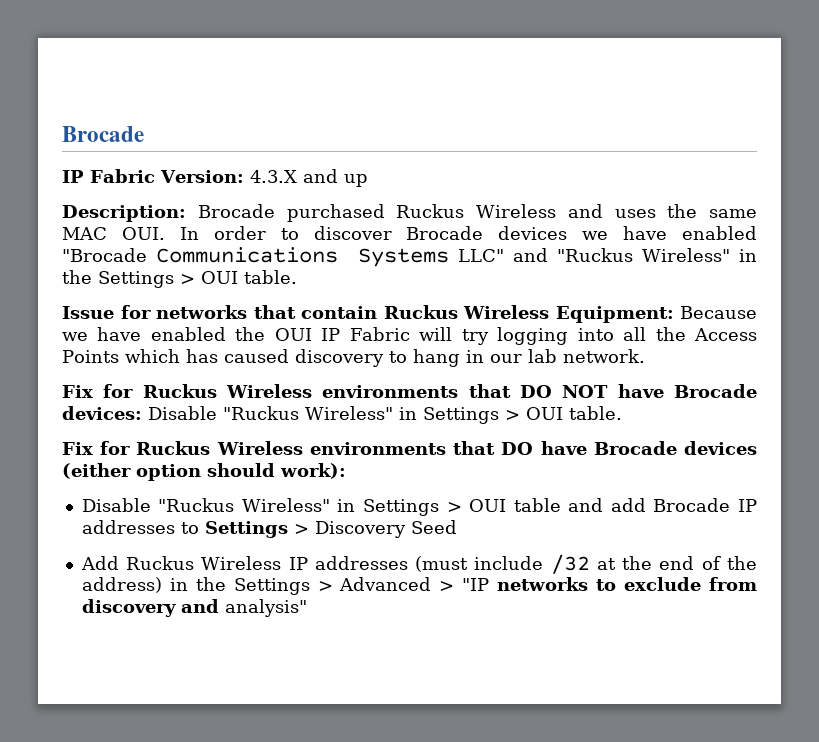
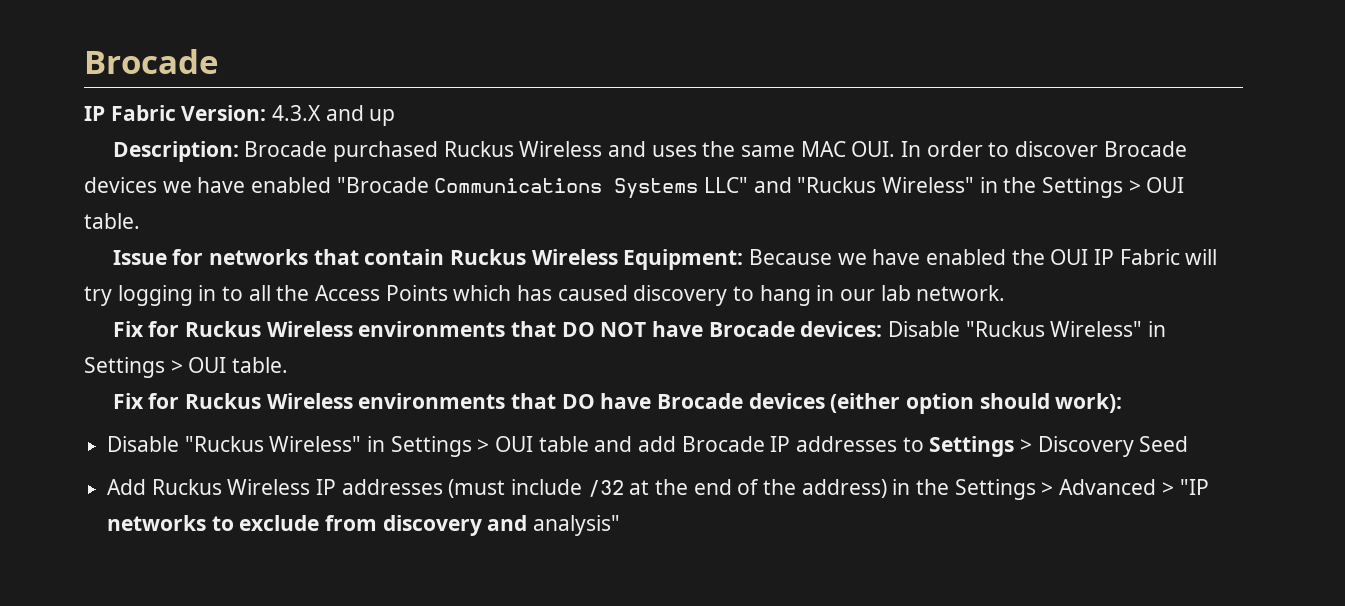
- Issue for networks that contain Ruckus Wireless Equipment: Because we have enabled the OUI IP Fabric will try logging into all the Access Points which has caused discovery to hang in our lab network.
+ Issue for networks that contain Ruckus Wireless Equipment: Because we have enabled the OUI IP Fabric will try logging in to all the Access Points which has caused discovery to hang in our lab network.

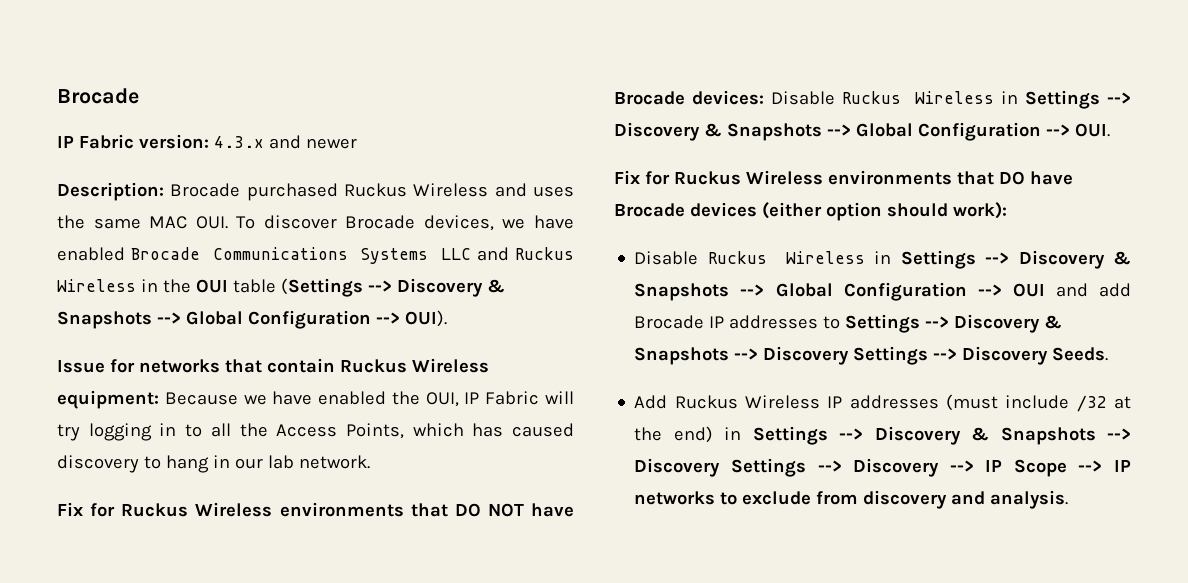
- IP Fabric Version: 4.3.X and up
+ IP Fabric version: 4.3.x and newer
- Description: Brocade purchased Ruckus Wireless and uses the same MAC OUI. In order to discover Brocade devices we have enabled "Brocade Communications Systems LLC" and "Ruckus Wireless" in the Settings > OUI table.
+ Description: Brocade purchased Ruckus Wireless and uses the same MAC OUI. To discover Brocade devices, we have enabled Brocade Communications Systems LLC and Ruckus Wireless in the OUI table (Settings --> Discovery & Snapshots --> Global Configuration --> OUI).
- Issue for networks that contain Ruckus Wireless Equipment: Because we have enabled the OUI IP Fabric will try logging in to all the Access Points which has caused discovery to hang in our lab network.
+ Issue for networks that contain Ruckus Wireless equipment: Because we have enabled the OUI, IP Fabric will try logging in to all the Access Points, which has caused discovery to hang in our lab network.
- Fix for Ruckus Wireless environments that DO NOT have Brocade devices: Disable "Ruckus Wireless" in Settings > OUI table.
+ Fix for Ruckus Wireless environments that DO NOT have Brocade devices: Disable Ruckus Wireless in Settings --> Discovery & Snapshots --> Global Configuration --> OUI.
- Disable "Ruckus Wireless" in Settings > OUI table and add Brocade IP addresses to Settings > Discovery Seed
+ Disable Ruckus Wireless in Settings --> Discovery & Snapshots --> Global Configuration --> OUI and add Brocade IP addresses to Settings --> Discovery & Snapshots --> Discovery Settings --> Discovery Seeds.
- Add Ruckus Wireless IP addresses (must include /32 at the end of the address) in the Settings > Advanced > "IP networks to exclude from discovery and analysis"
+ Add Ruckus Wireless IP addresses (must include /32 at the end) in Settings --> Discovery & Snapshots --> Discovery Settings --> Discovery --> IP Scope --> IP networks to exclude from discovery and analysis.

